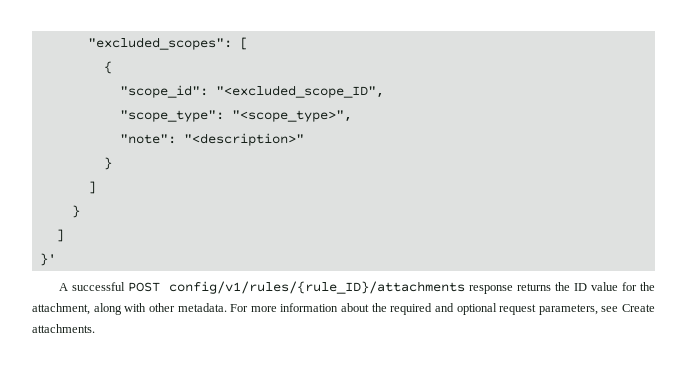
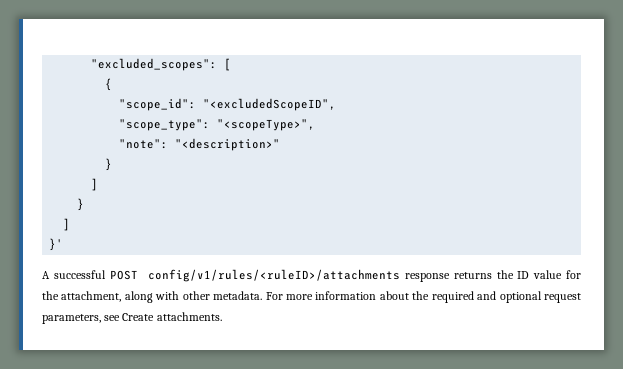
- "scope_id": "<excluded_scope_ID",
+ "scope_id": "<excludedScopeID",
- "scope_type": "<scope_type>",
+ "scope_type": "<scopeType>",
- A successful POST config/v1/rules/{rule_ID}/attachments response returns the ID value for the attachment, along with other metadata.
+ A successful POST config/v1/rules/<ruleID>/attachments response returns the ID value for the attachment, along with other metadata.

